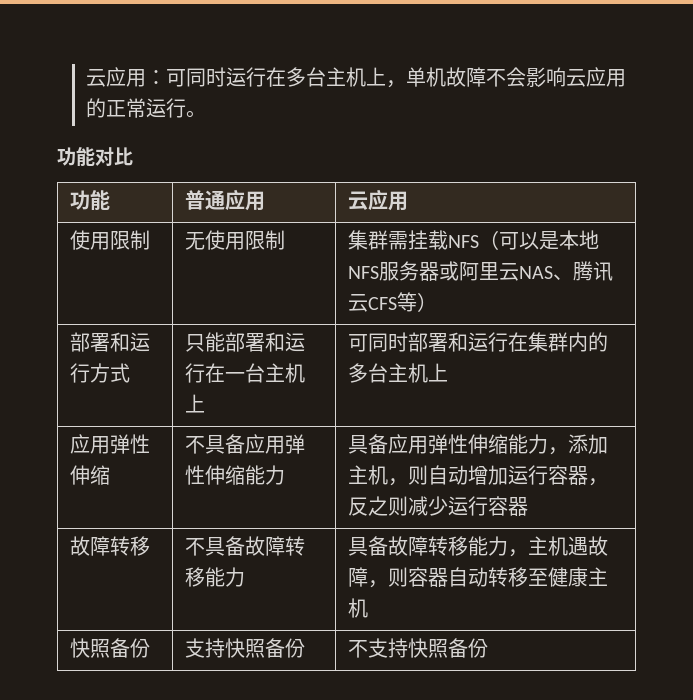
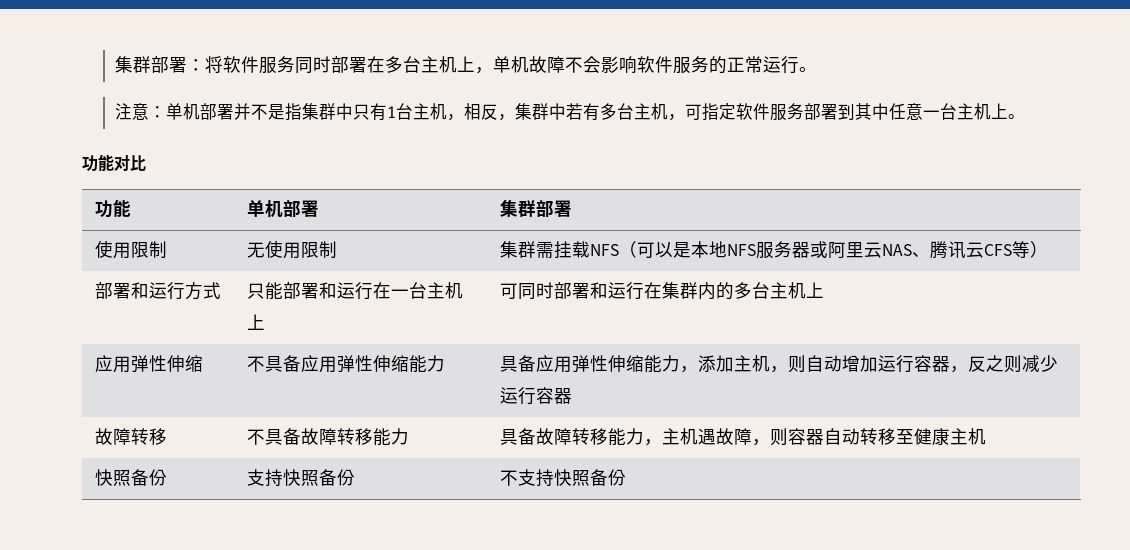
- 云应用：可同时运行在多台主机上，单机故障不会影响云应用的正常运行。
+ 集群部署：将软件服务同时部署在多台主机上，单机故障不会影响软件服务的正常运行。
+ 注意：单机部署并不是指集群中只有1台主机，相反，集群中若有多台主机，可指定软件服务部署到其中任意一台主机上。
- 功能 | 普通应用 | 云应用
+ 功能 | 单机部署 | 集群部署

